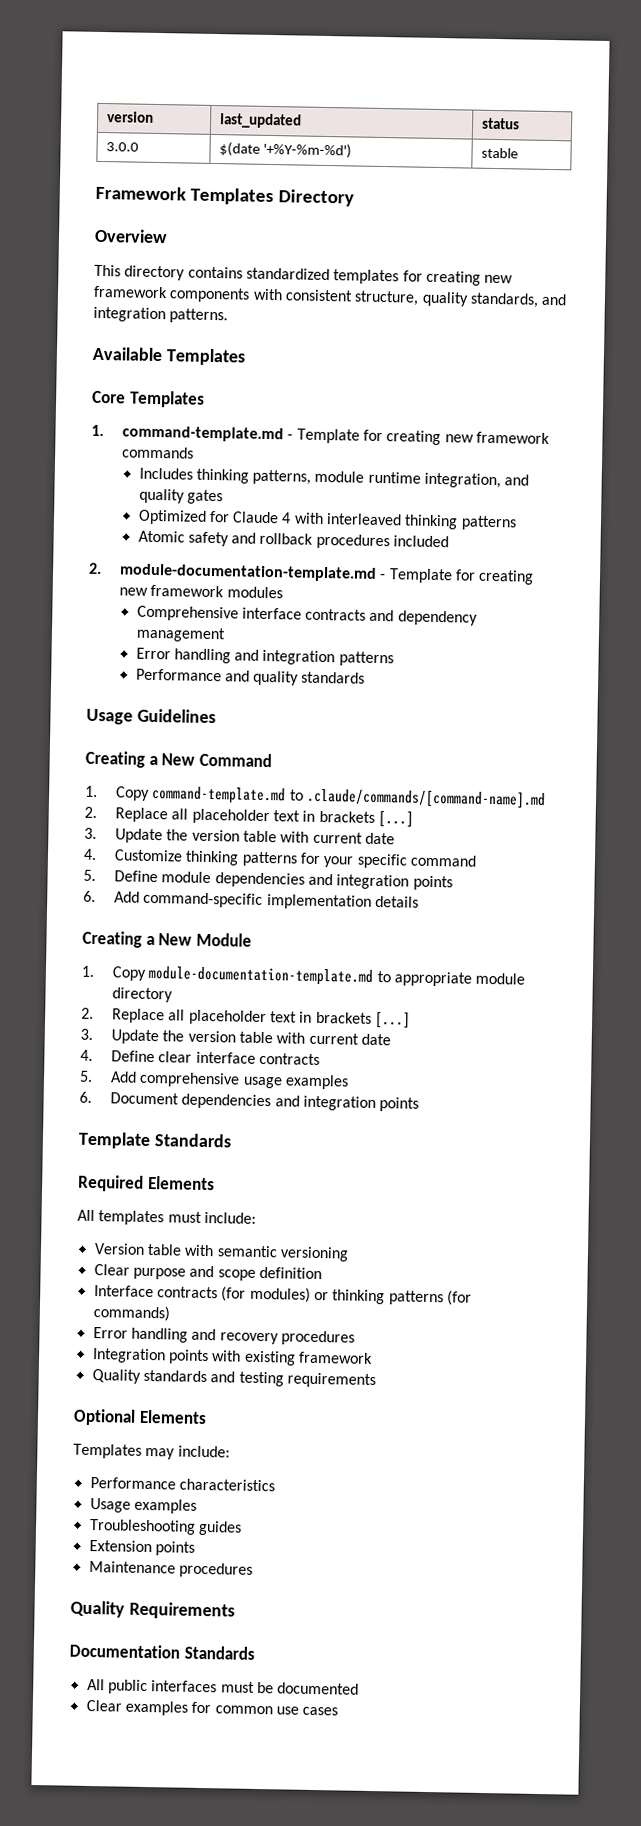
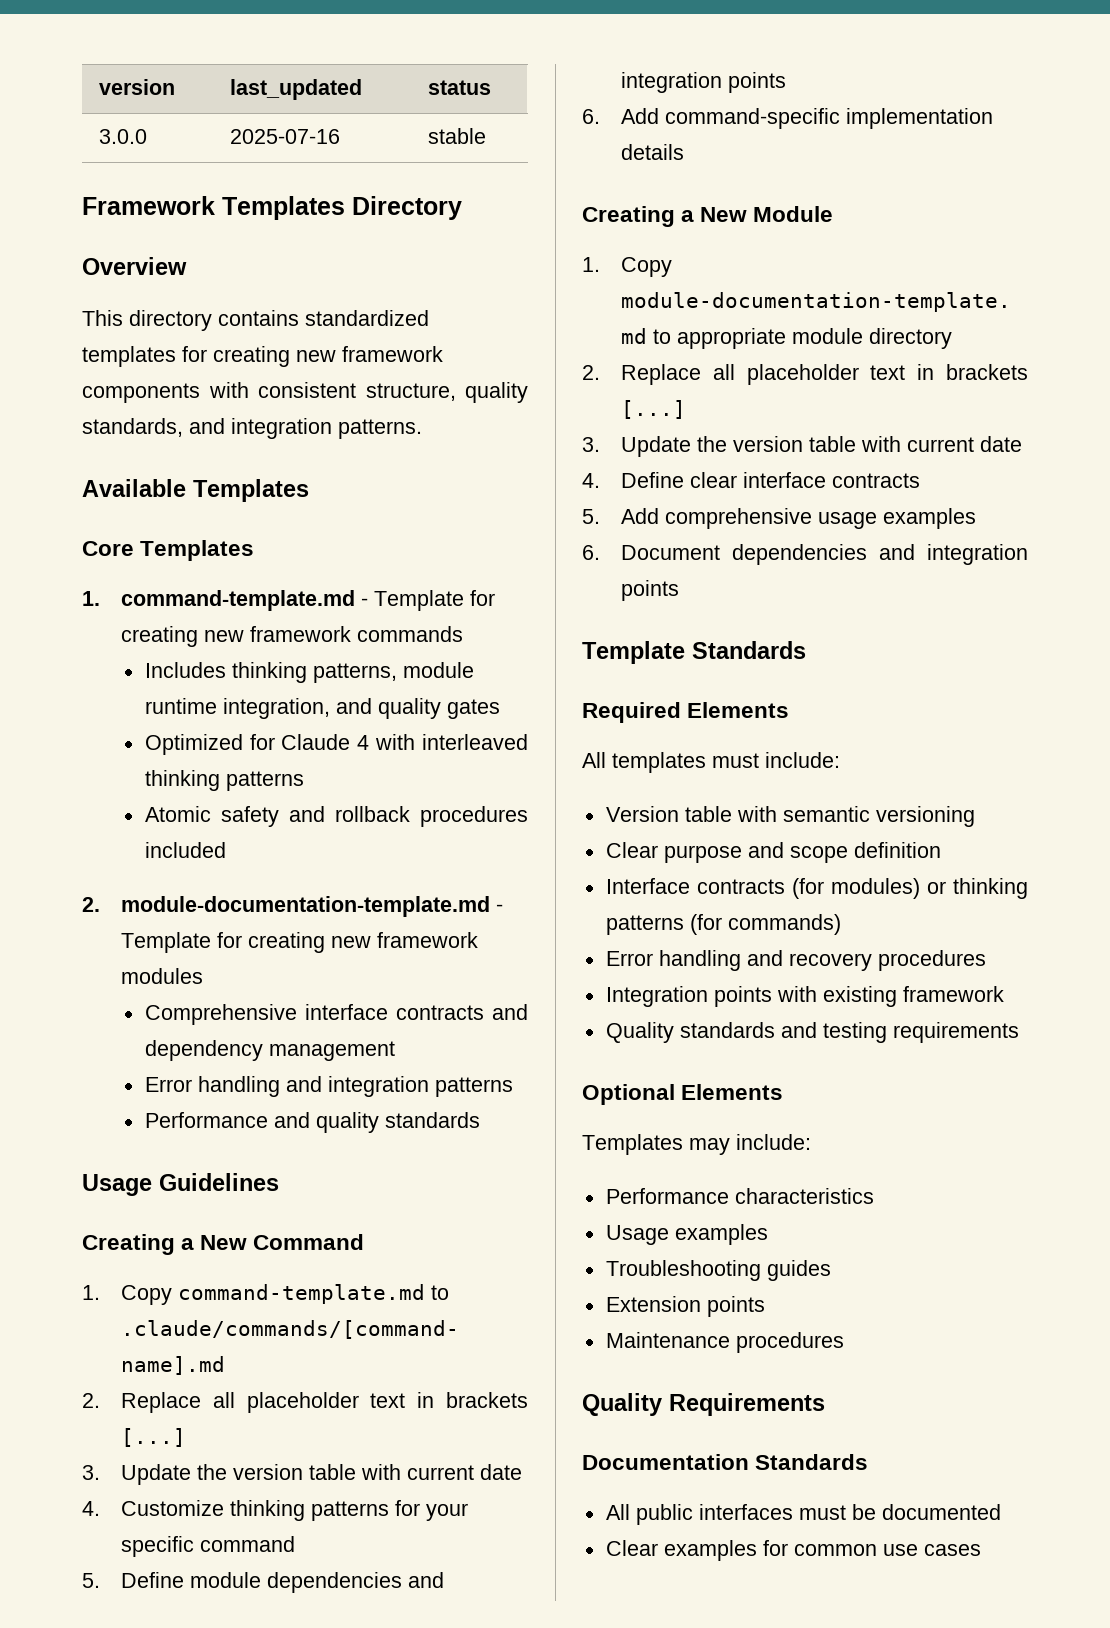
- 3.0.0 | $(date '+%Y-%m-%d') | stable
+ 3.0.0 | 2025-07-16 | stable

